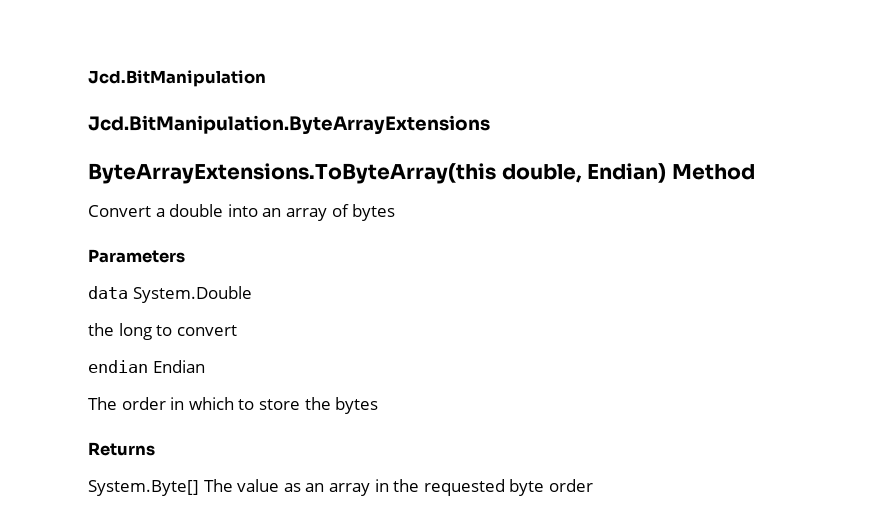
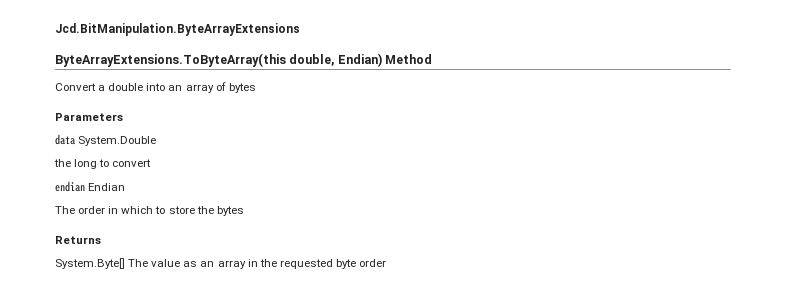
- Jcd.BitManipulation

